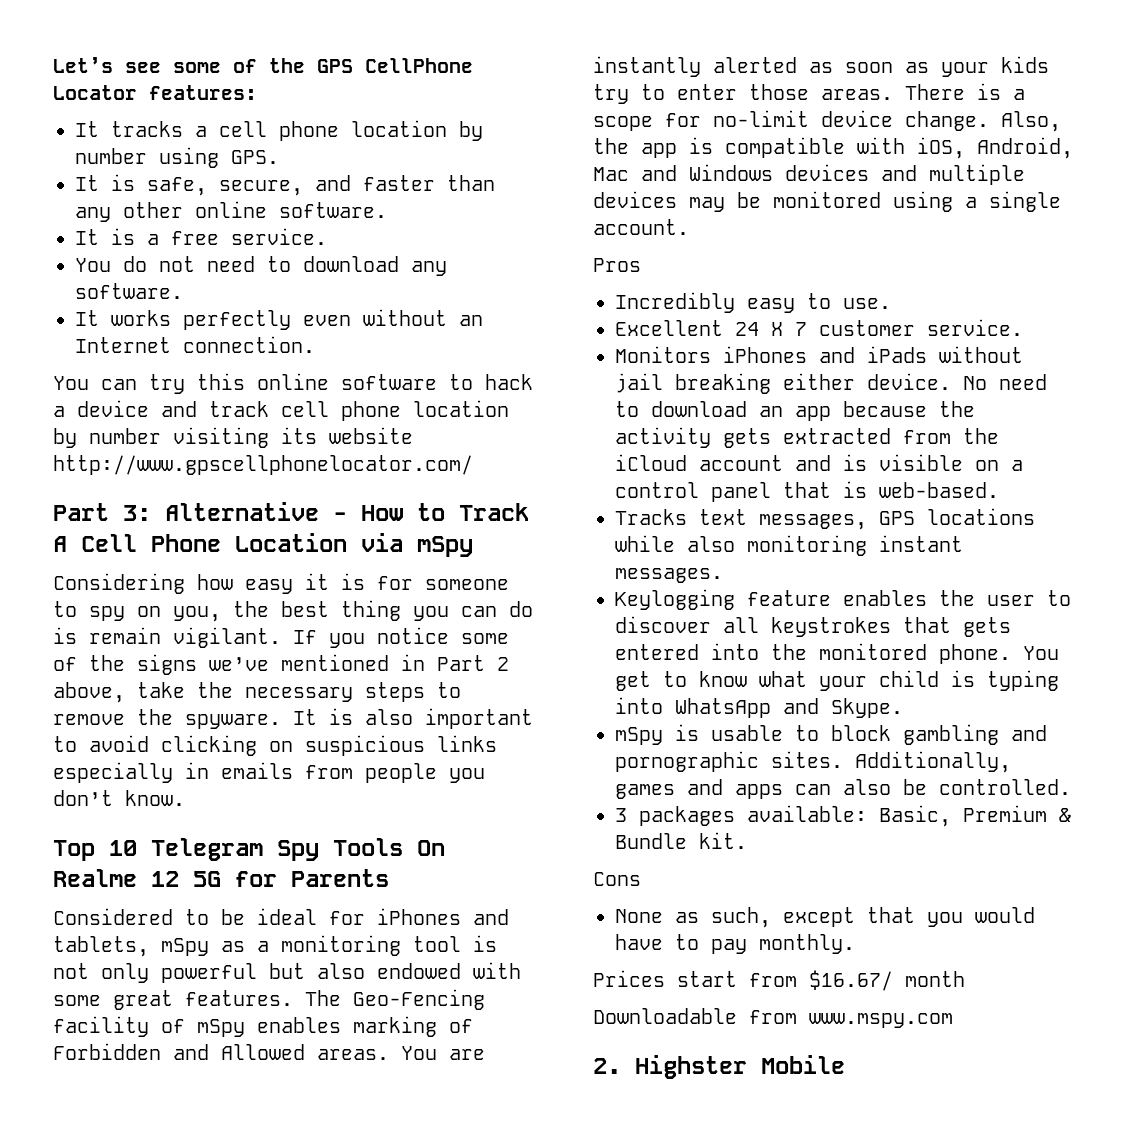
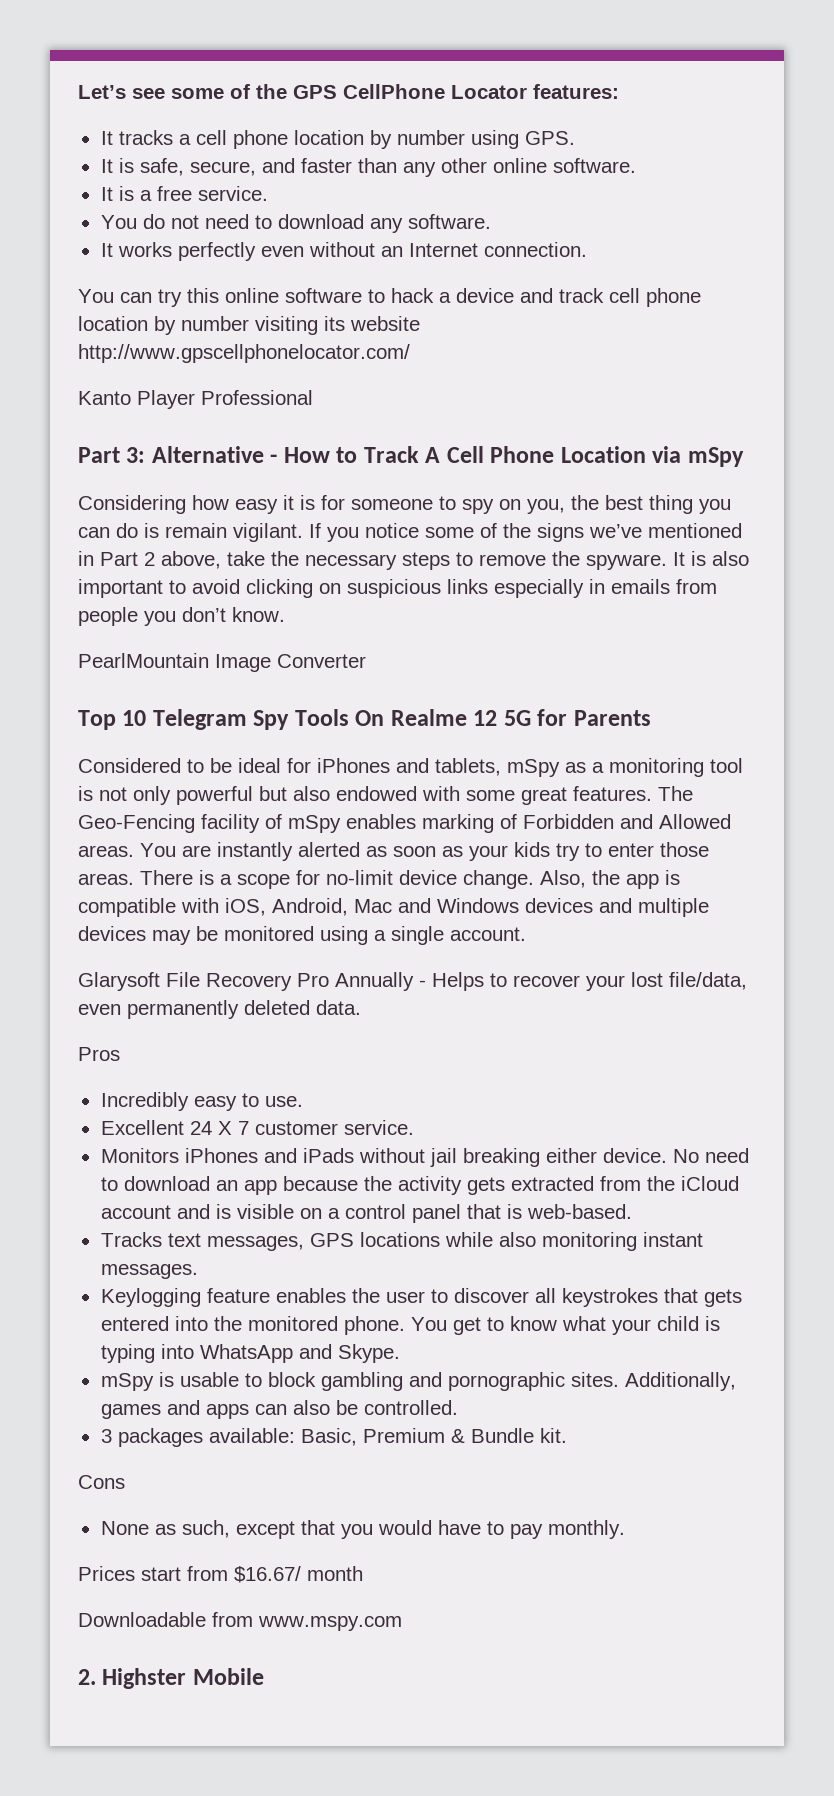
+ Kanto Player Professional
+ PearlMountain Image Converter
+ Glarysoft File Recovery Pro Annually - Helps to recover your lost file/data, even permanently deleted data.

